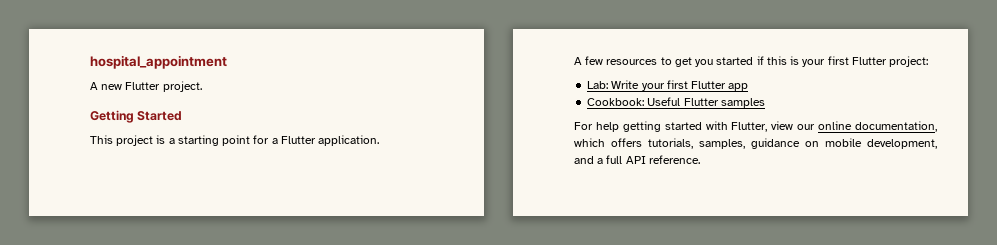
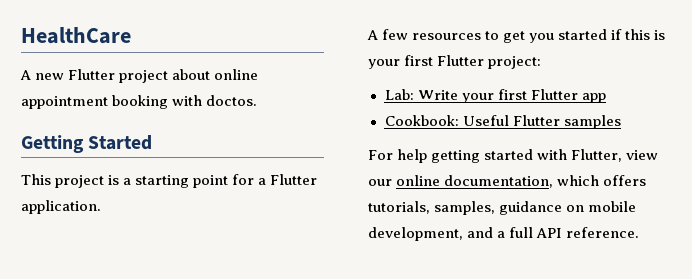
- hospital_appointment
+ HealthCare
- A new Flutter project.
+ A new Flutter project about online appointment booking with doctos.

